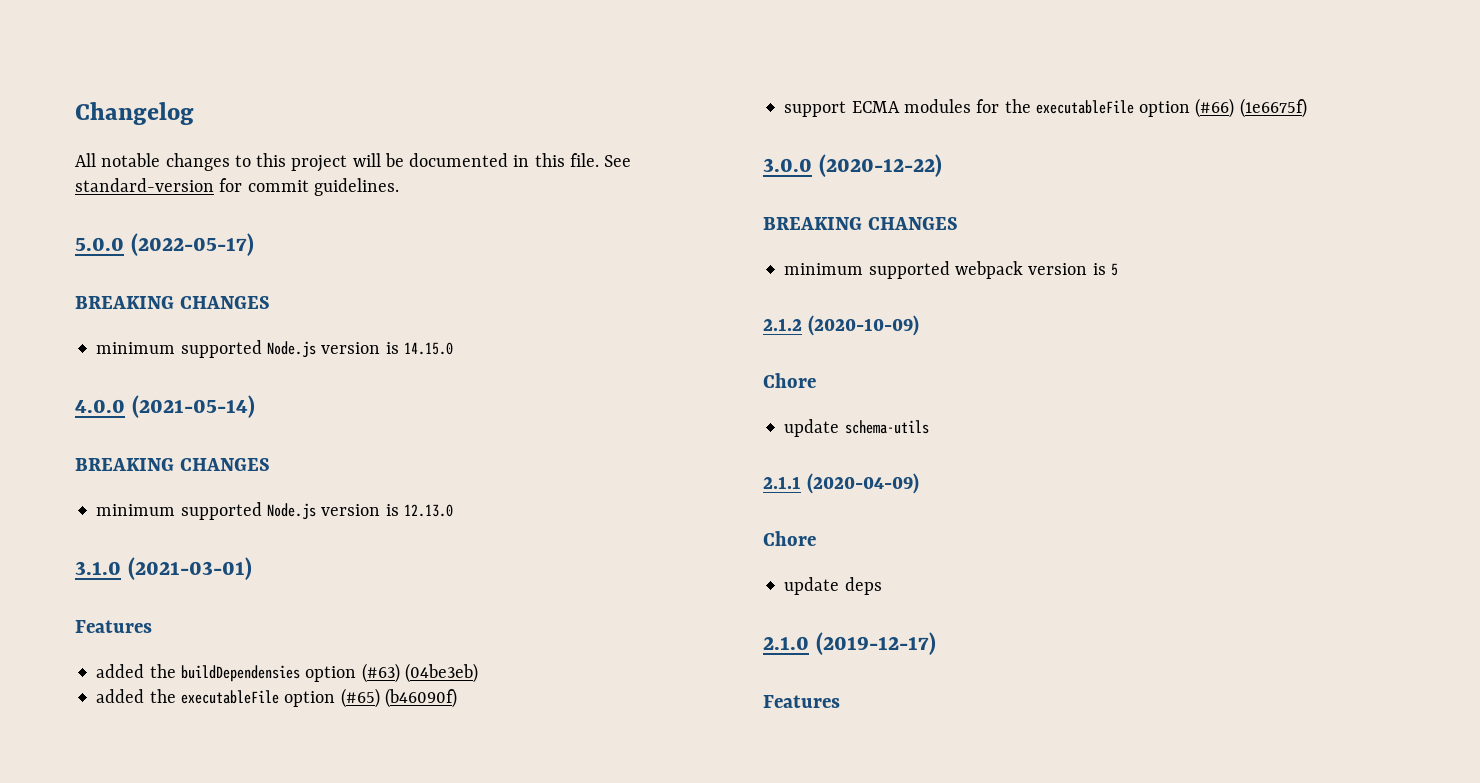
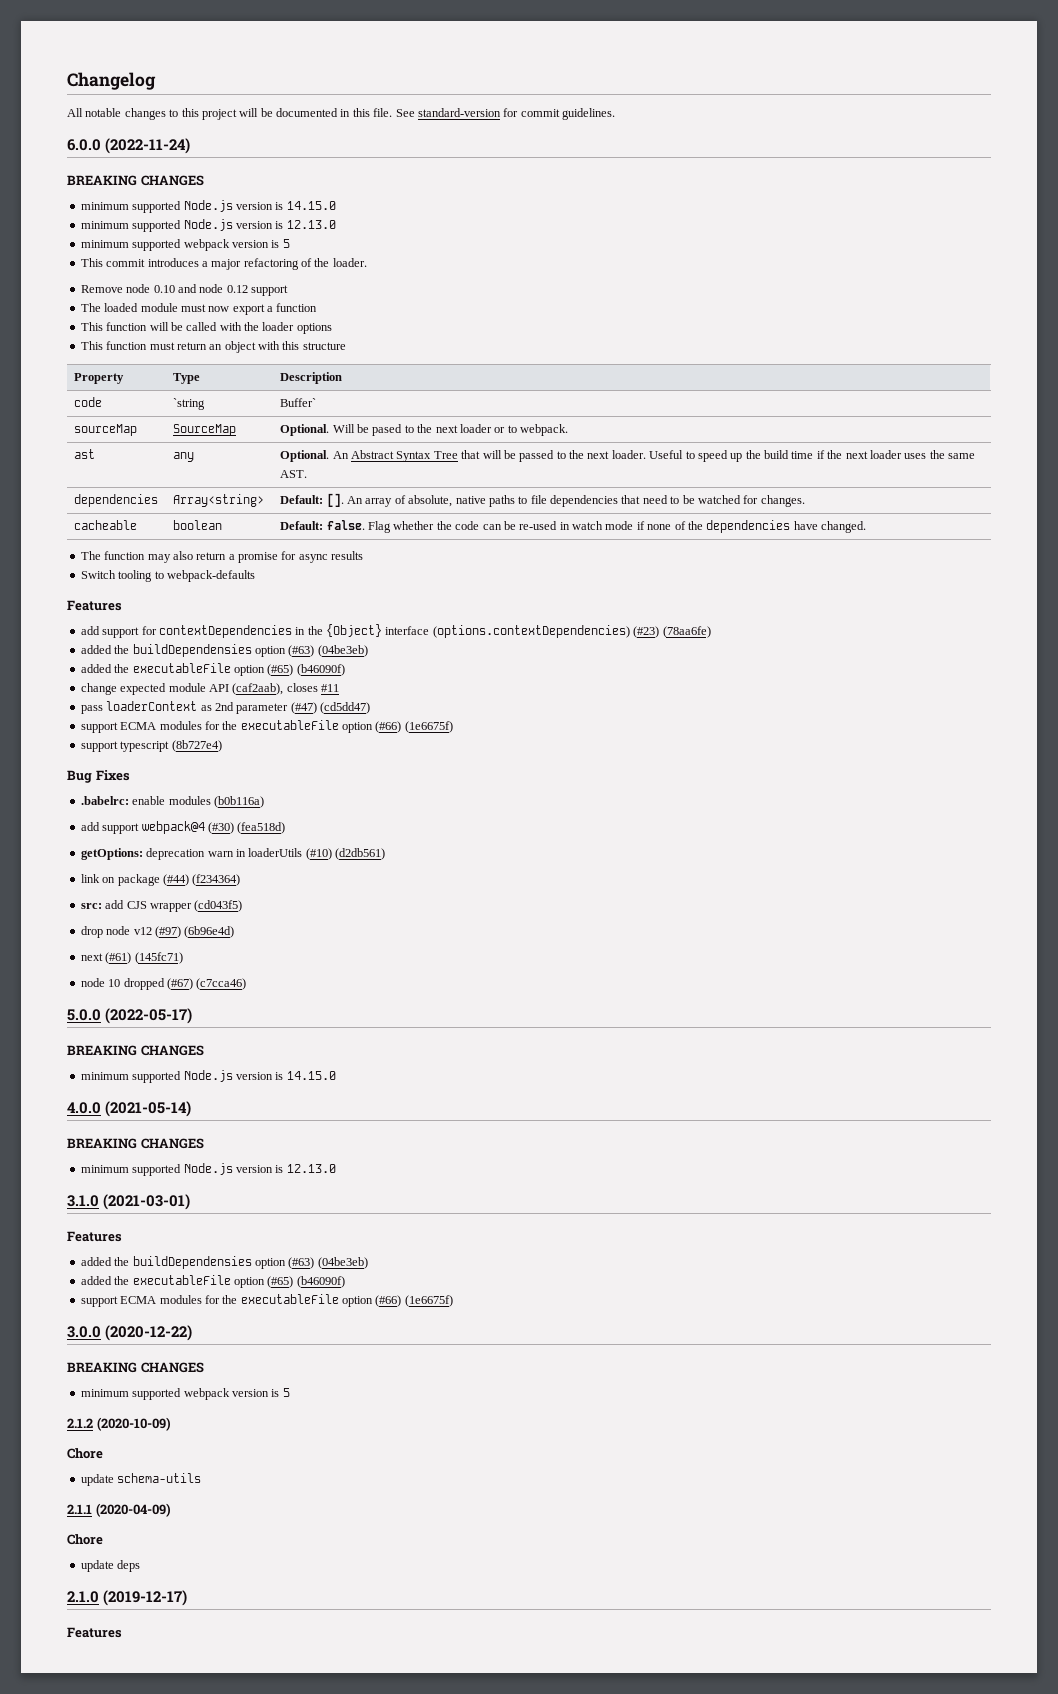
+ 6.0.0 (2022-11-24)
+ BREAKING CHANGES
+ minimum supported Node.js version is 14.15.0
+ minimum supported Node.js version is 12.13.0
+ minimum supported webpack version is 5
+ This commit introduces a major refactoring of the loader.
+ Remove node 0.10 and node 0.12 support
+ The loaded module must now export a function
+ This function will be called with the loader options
+ This function must return an object with this structure
+ Property | Type | Description
+ code | `string | Buffer`
+ sourceMap | SourceMap | Optional. Will be pased to the next loader or to webpack.
+ ast | any | Optional. An Abstract Syntax Tree that will be passed to the next loader. Useful to speed up the build time if the next loader uses the same AST.
+ dependencies | Array<string> | Default: []. An array of absolute, native paths to file dependencies that need to be watched for changes.
+ cacheable | boolean | Default: false. Flag whether the code can be re-used in watch mode if none of the dependencies have changed.
+ The function may also return a promise for async results
+ Switch tooling to webpack-defaults
+ Features
+ add support for contextDependencies in the {Object} interface (options.contextDependencies) (#23) (78aa6fe)
+ added the buildDependensies option (#63) (04be3eb)
+ added the executableFile option (#65) (b46090f)
+ change expected module API (caf2aab), closes #11
+ pass loaderContext as 2nd parameter (#47) (cd5dd47)
+ support ECMA modules for the executableFile option (#66) (1e6675f)
+ support typescript (8b727e4)
+ Bug Fixes
+ .babelrc: enable modules (b0b116a)
+ add support webpack@4 (#30) (fea518d)
+ getOptions: deprecation warn in loaderUtils (#10) (d2db561)
+ link on package (#44) (f234364)
+ src: add CJS wrapper (cd043f5)
+ drop node v12 (#97) (6b96e4d)
+ next (#61) (145fc71)
+ node 10 dropped (#67) (c7cca46)

